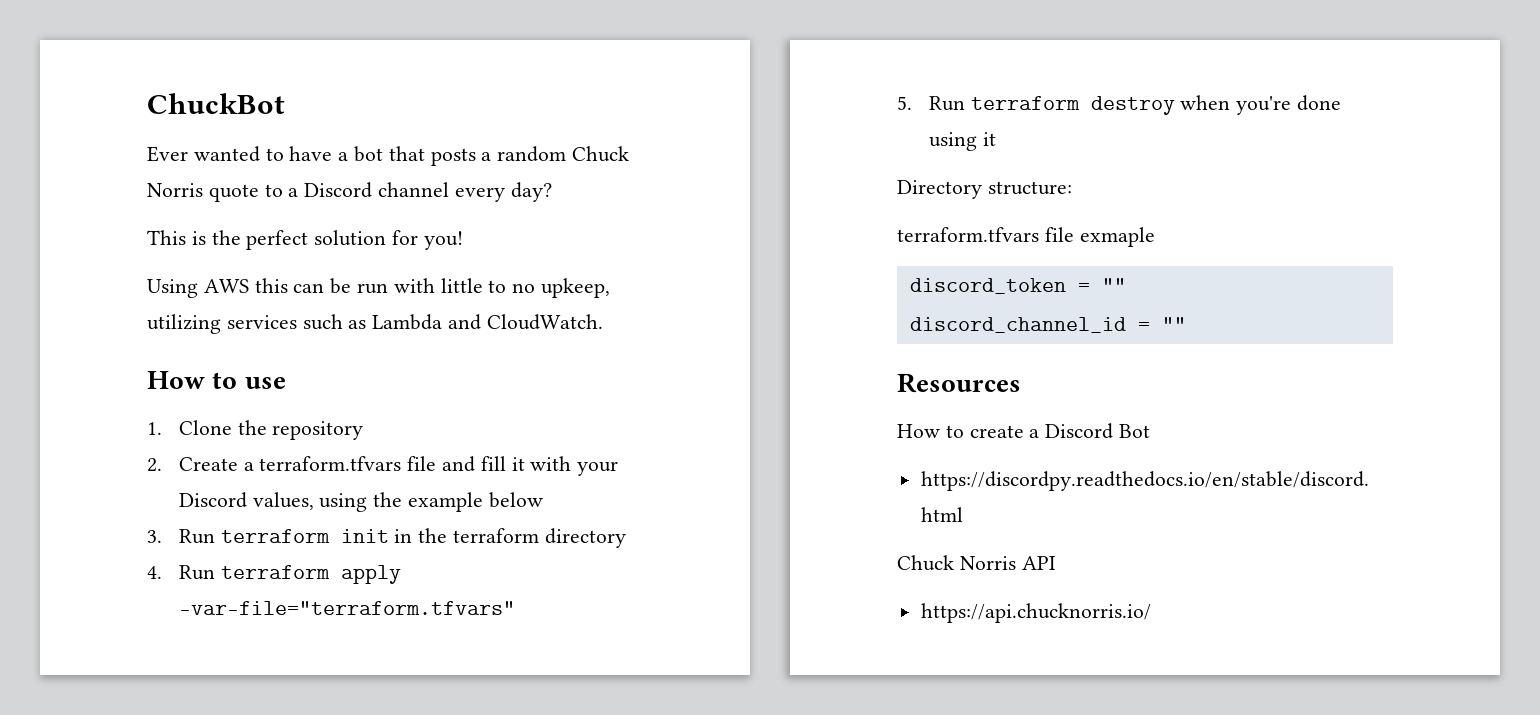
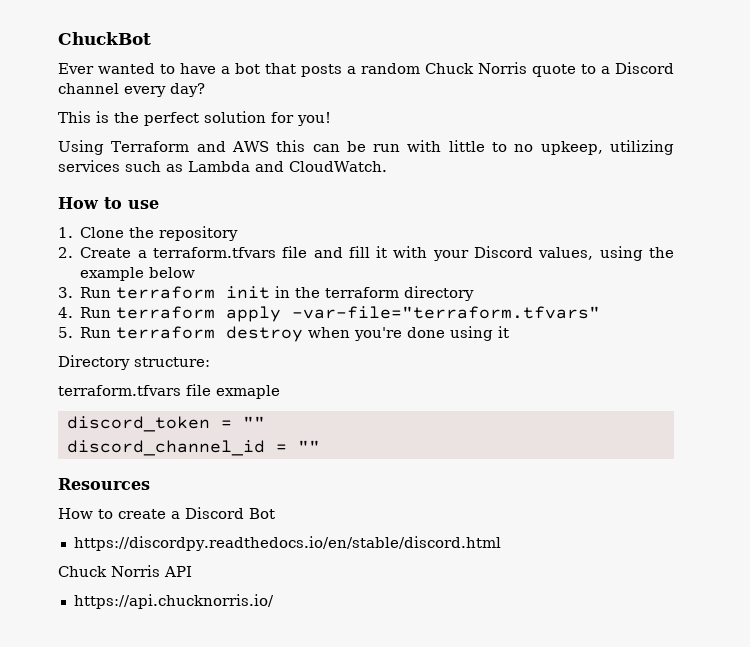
- Using AWS this can be run with little to no upkeep, utilizing services such as Lambda and CloudWatch.
+ Using Terraform and AWS this can be run with little to no upkeep, utilizing services such as Lambda and CloudWatch.

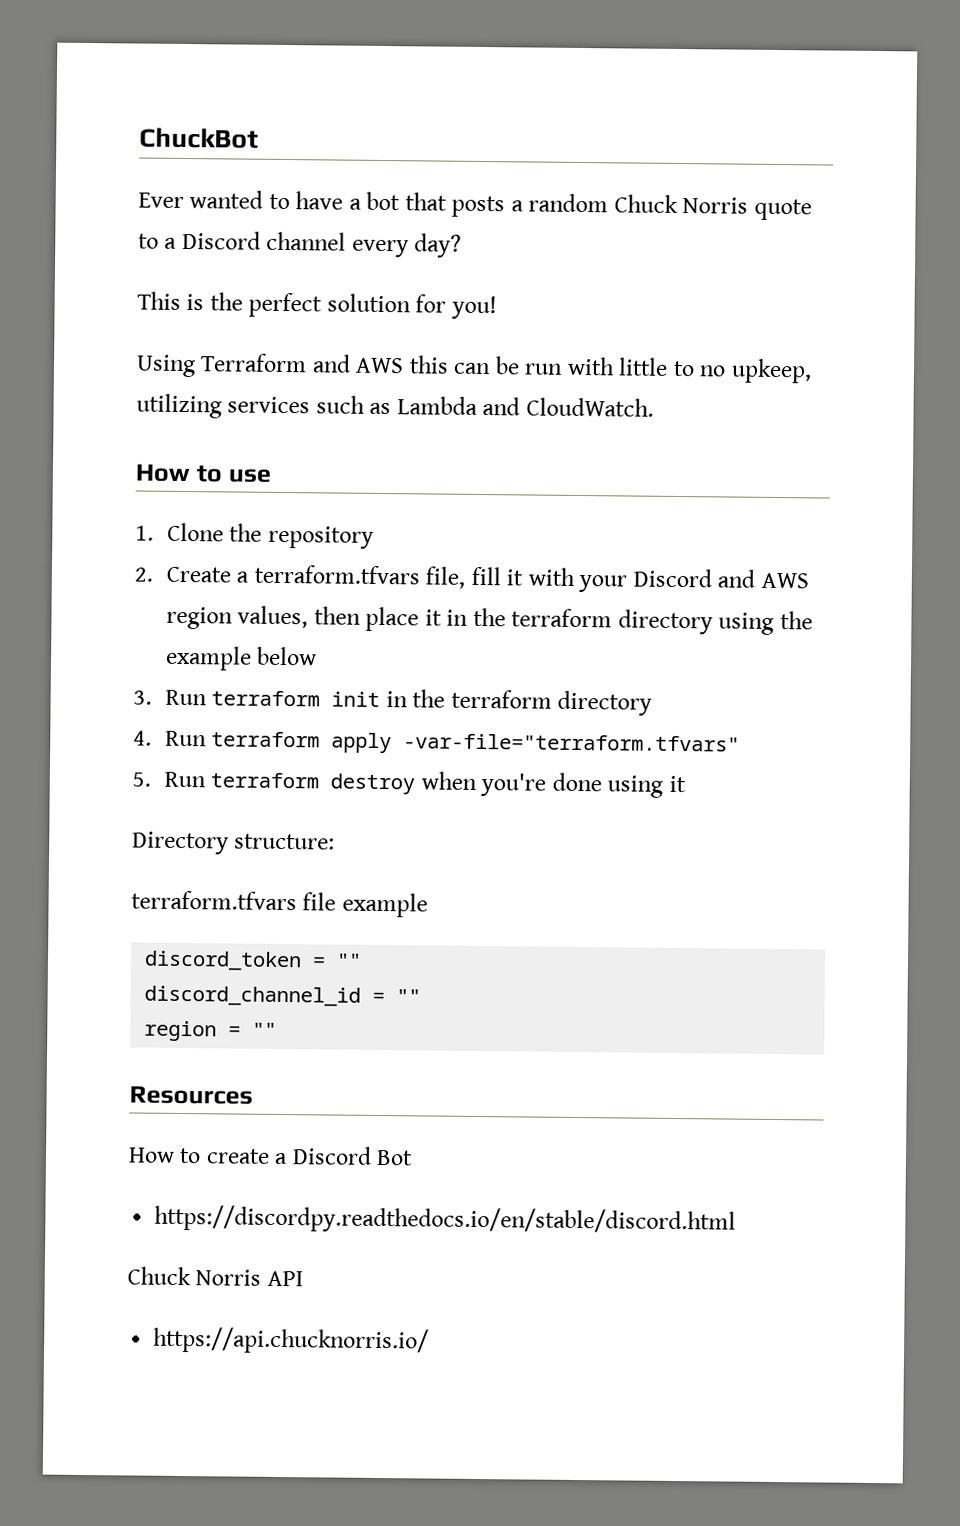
- 2. Create a terraform.tfvars file and fill it with your Discord values, using the example below
+ 2. Create a terraform.tfvars file, fill it with your Discord and AWS region values, then place it in the terraform directory using the example below
- terraform.tfvars file exmaple
+ terraform.tfvars file example
+ region = ""

